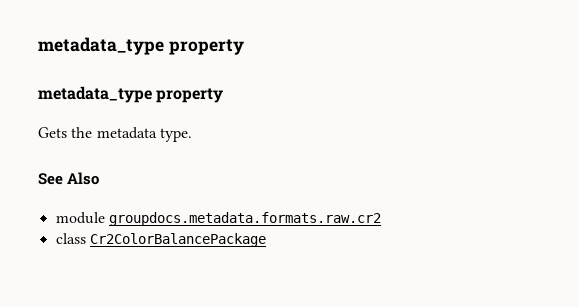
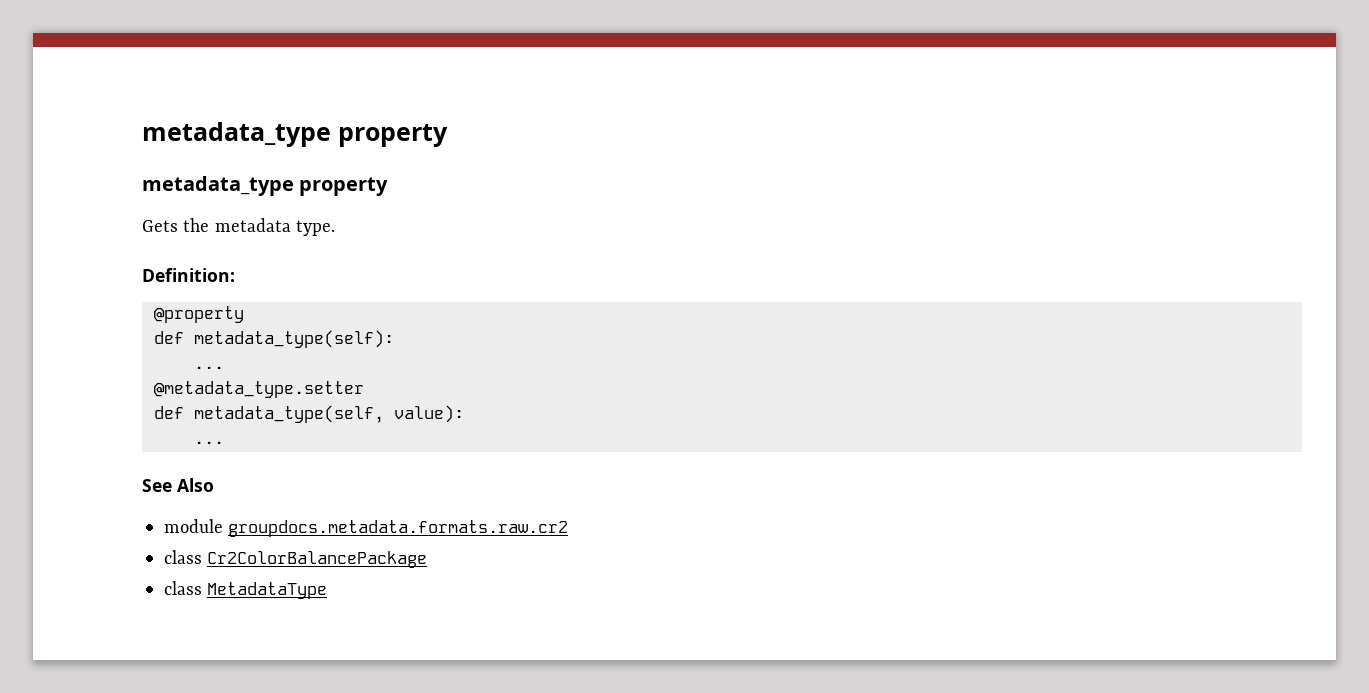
+ Definition:
+ @property
+ def metadata_type(self):
+ ...
+ @metadata_type.setter
+ def metadata_type(self, value):
+ ...
+ class MetadataType

